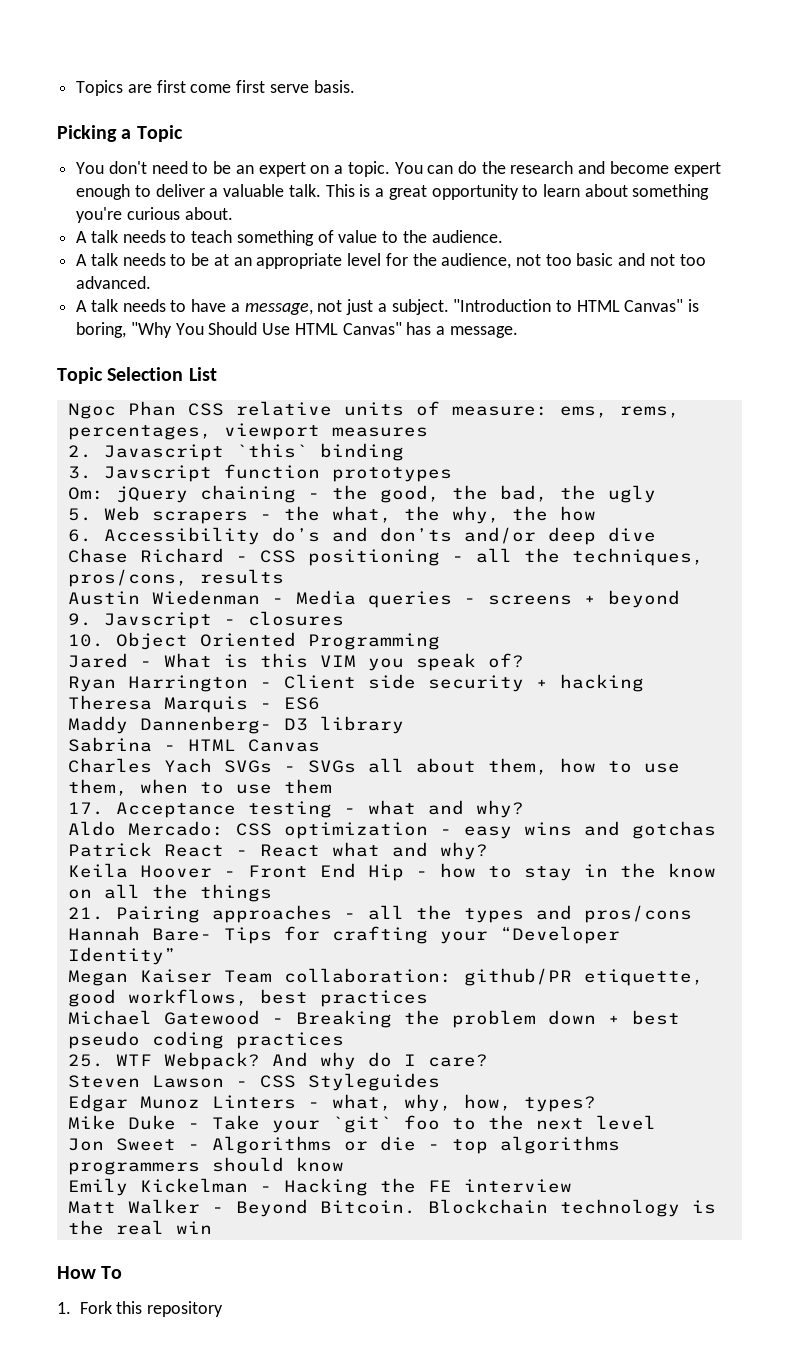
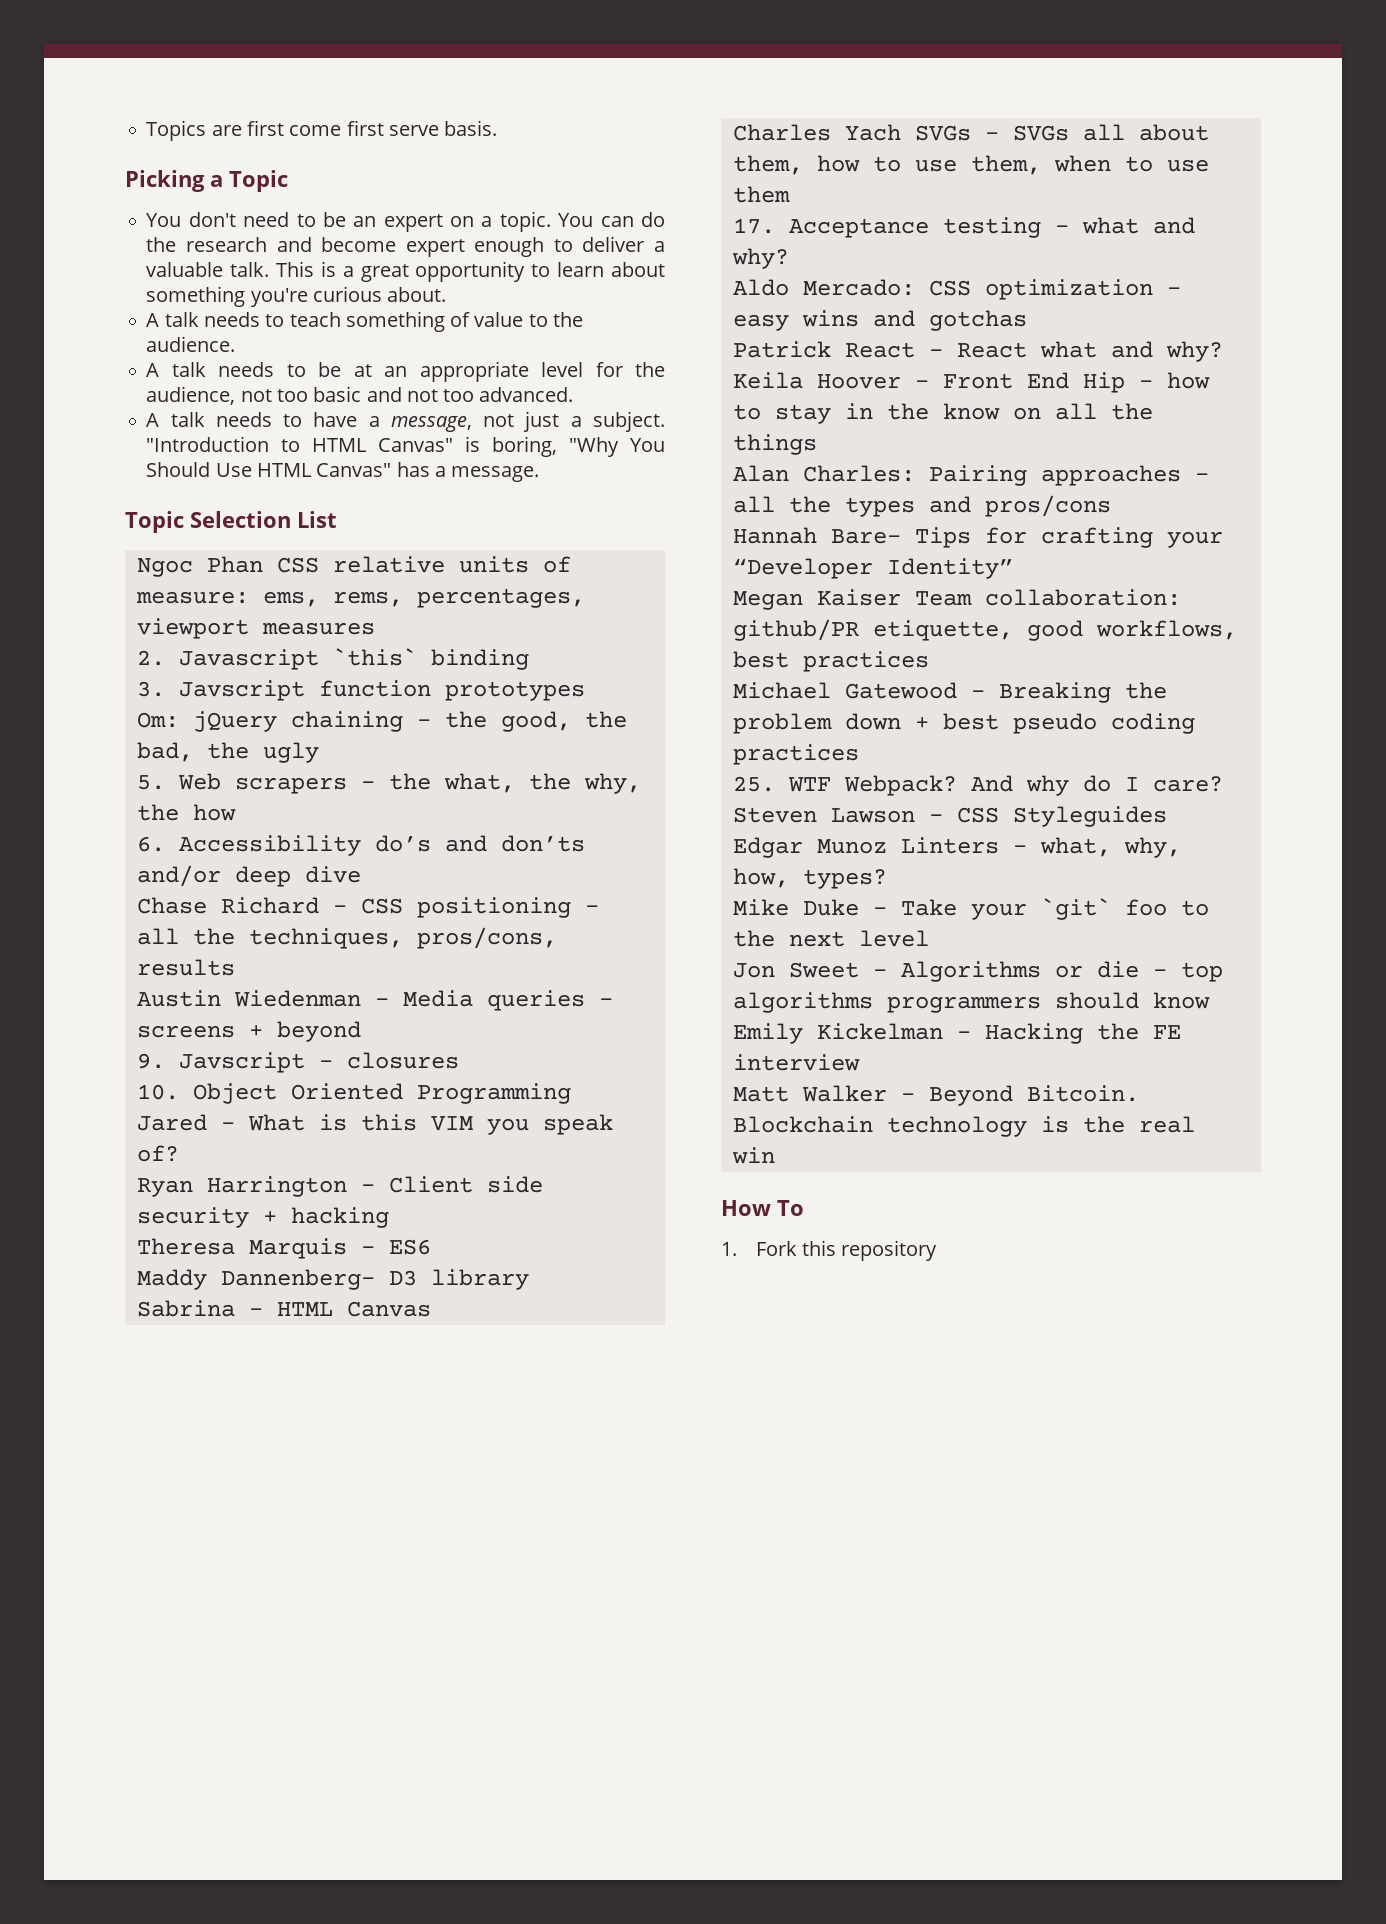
- 21. Pairing approaches - all the types and pros/cons
+ Alan Charles: Pairing approaches - all the types and pros/cons

